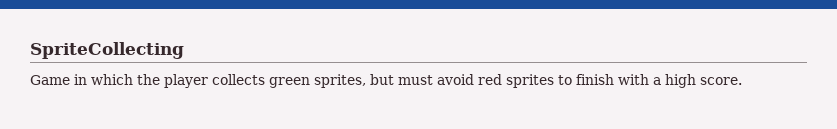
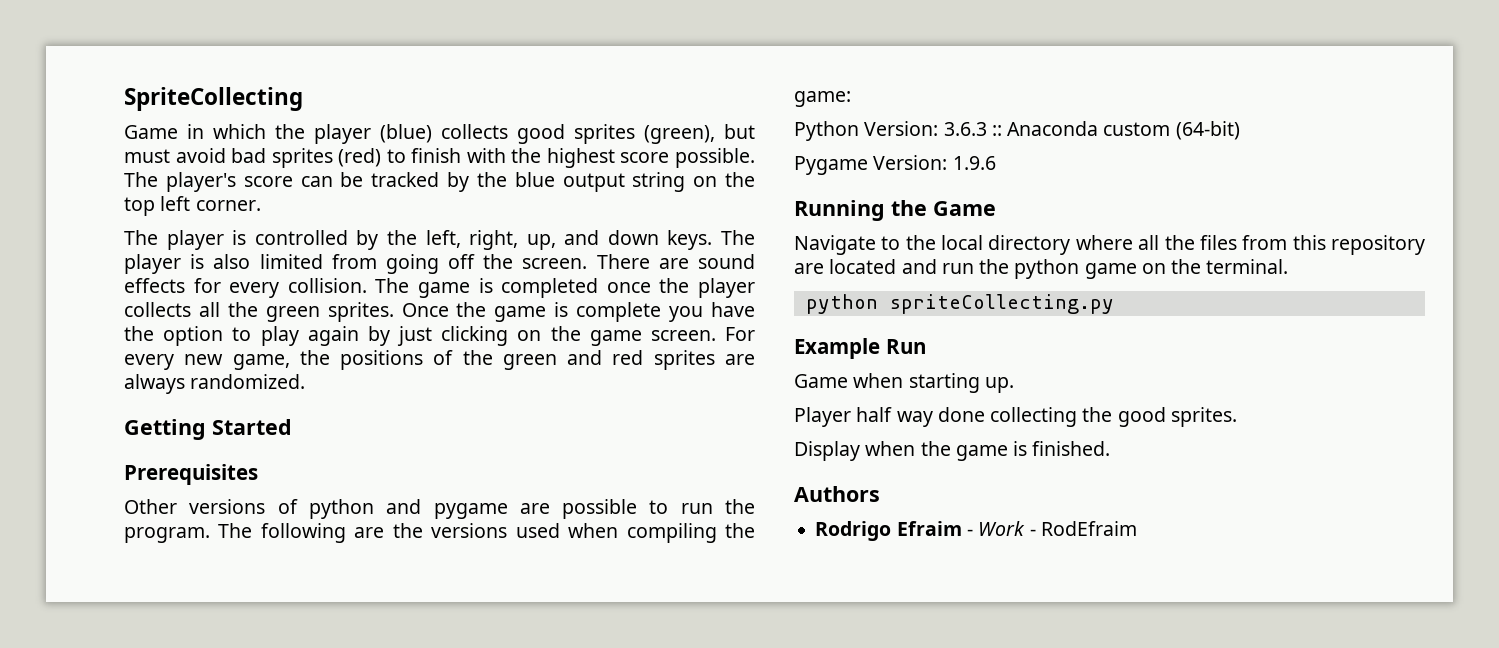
- Game in which the player collects green sprites, but must avoid red sprites to finish with a high score.
+ Game in which the player (blue) collects good sprites (green), but must avoid bad sprites (red) to finish with the highest score possible. The player's score can be tracked by the blue output string on the top left corner.
+ The player is controlled by the left, right, up, and down keys. The player is also limited from going off the screen. There are sound effects for every collision. The game is completed once the player collects all the green sprites. Once the game is complete you have the option to play again by just clicking on the game screen. For every new game, the positions of the green and red sprites are always randomized.
+ Getting Started
+ Prerequisites
+ Other versions of python and pygame are possible to run the program. The following are the versions used when compiling the game:
+ Python Version: 3.6.3 :: Anaconda custom (64-bit)
+ Pygame Version: 1.9.6
+ Running the Game
+ Navigate to the local directory where all the files from this repository are located and run the python game on the terminal.
+ python spriteCollecting.py
+ Example Run
+ Game when starting up.
+ Player half way done collecting the good sprites.
+ Display when the game is finished.
+ Authors
+ Rodrigo Efraim - Work - RodEfraim

